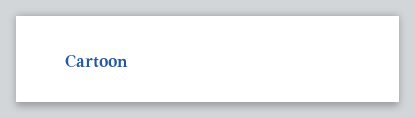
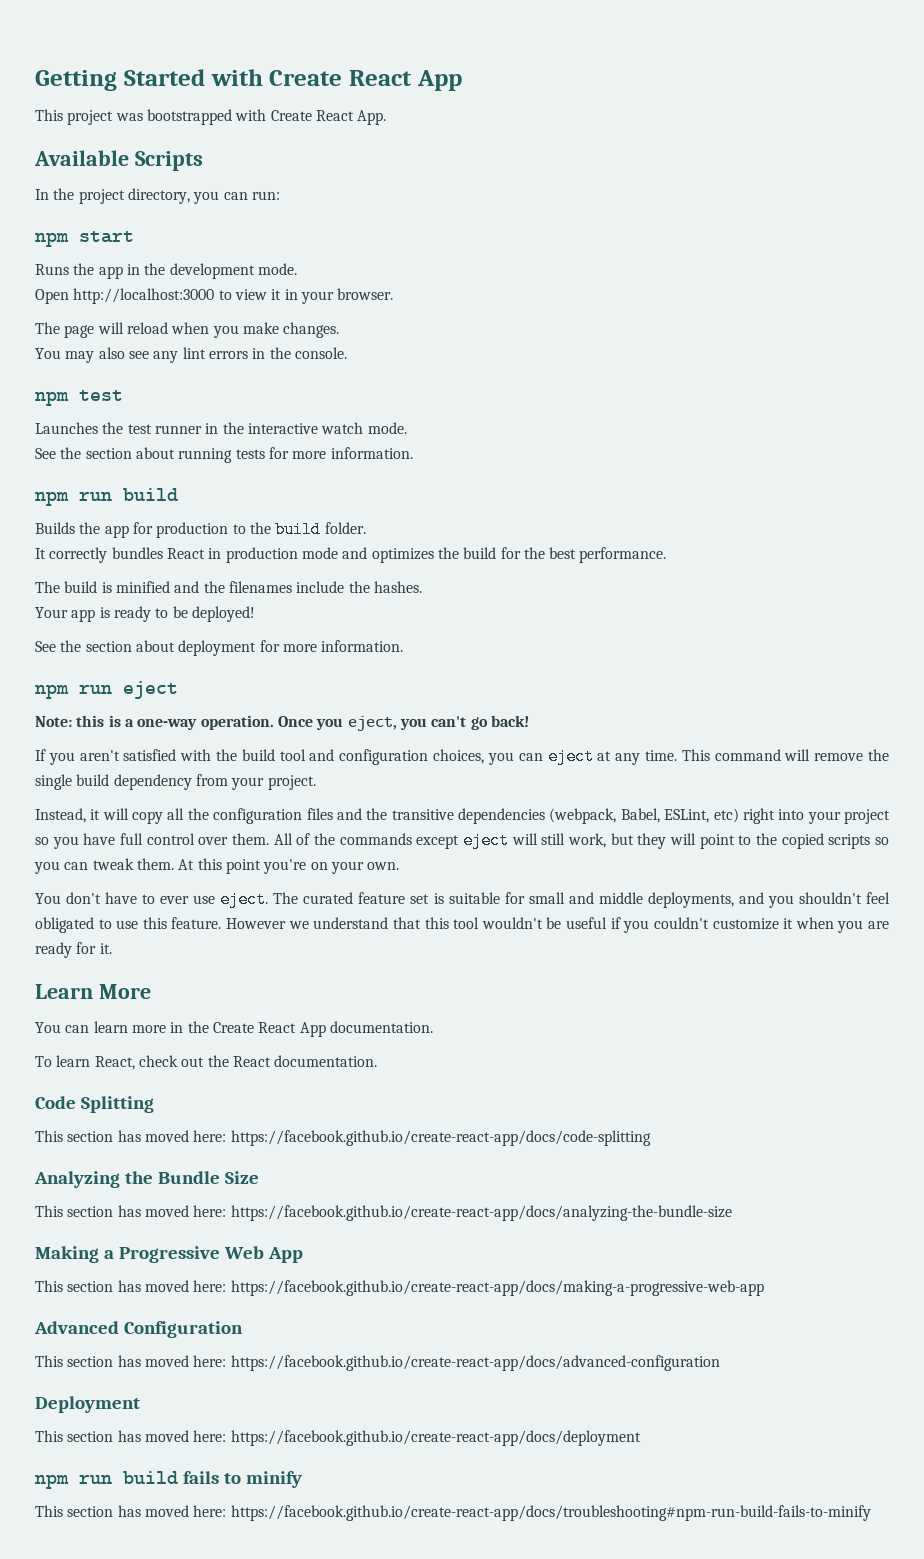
- Cartoon
+ Getting Started with Create React App
+ This project was bootstrapped with Create React App.
+ Available Scripts
+ In the project directory, you can run:
+ npm start
+ Runs the app in the development mode.
+ Open http://localhost:3000 to view it in your browser.
+ The page will reload when you make changes.
+ You may also see any lint errors in the console.
+ npm test
+ Launches the test runner in the interactive watch mode.
+ See the section about running tests for more information.
+ npm run build
+ Builds the app for production to the build folder.
+ It correctly bundles React in production mode and optimizes the build for the best performance.
+ The build is minified and the filenames include the hashes.
+ Your app is ready to be deployed!
+ See the section about deployment for more information.
+ npm run eject
+ Note: this is a one-way operation. Once you eject, you can't go back!
+ If you aren't satisfied with the build tool and configuration choices, you can eject at any time. This command will remove the single build dependency from your project.
+ Instead, it will copy all the configuration files and the transitive dependencies (webpack, Babel, ESLint, etc) right into your project so you have full control over them. All of the commands except eject will still work, but they will point to the copied scripts so you can tweak them. At this point you're on your own.
+ You don't have to ever use eject. The curated feature set is suitable for small and middle deployments, and you shouldn't feel obligated to use this feature. However we understand that this tool wouldn't be useful if you couldn't customize it when you are ready for it.
+ Learn More
+ You can learn more in the Create React App documentation.
+ To learn React, check out the React documentation.
+ Code Splitting
+ This section has moved here: https://facebook.github.io/create-react-app/docs/code-splitting
+ Analyzing the Bundle Size
+ This section has moved here: https://facebook.github.io/create-react-app/docs/analyzing-the-bundle-size
+ Making a Progressive Web App
+ This section has moved here: https://facebook.github.io/create-react-app/docs/making-a-progressive-web-app
+ Advanced Configuration
+ This section has moved here: https://facebook.github.io/create-react-app/docs/advanced-configuration
+ Deployment
+ This section has moved here: https://facebook.github.io/create-react-app/docs/deployment
+ npm run build fails to minify
+ This section has moved here: https://facebook.github.io/create-react-app/docs/troubleshooting#npm-run-build-fails-to-minify

